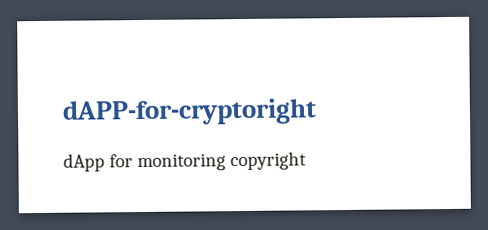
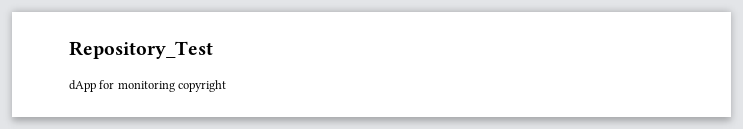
- dAPP-for-cryptoright
+ Repository_Test

